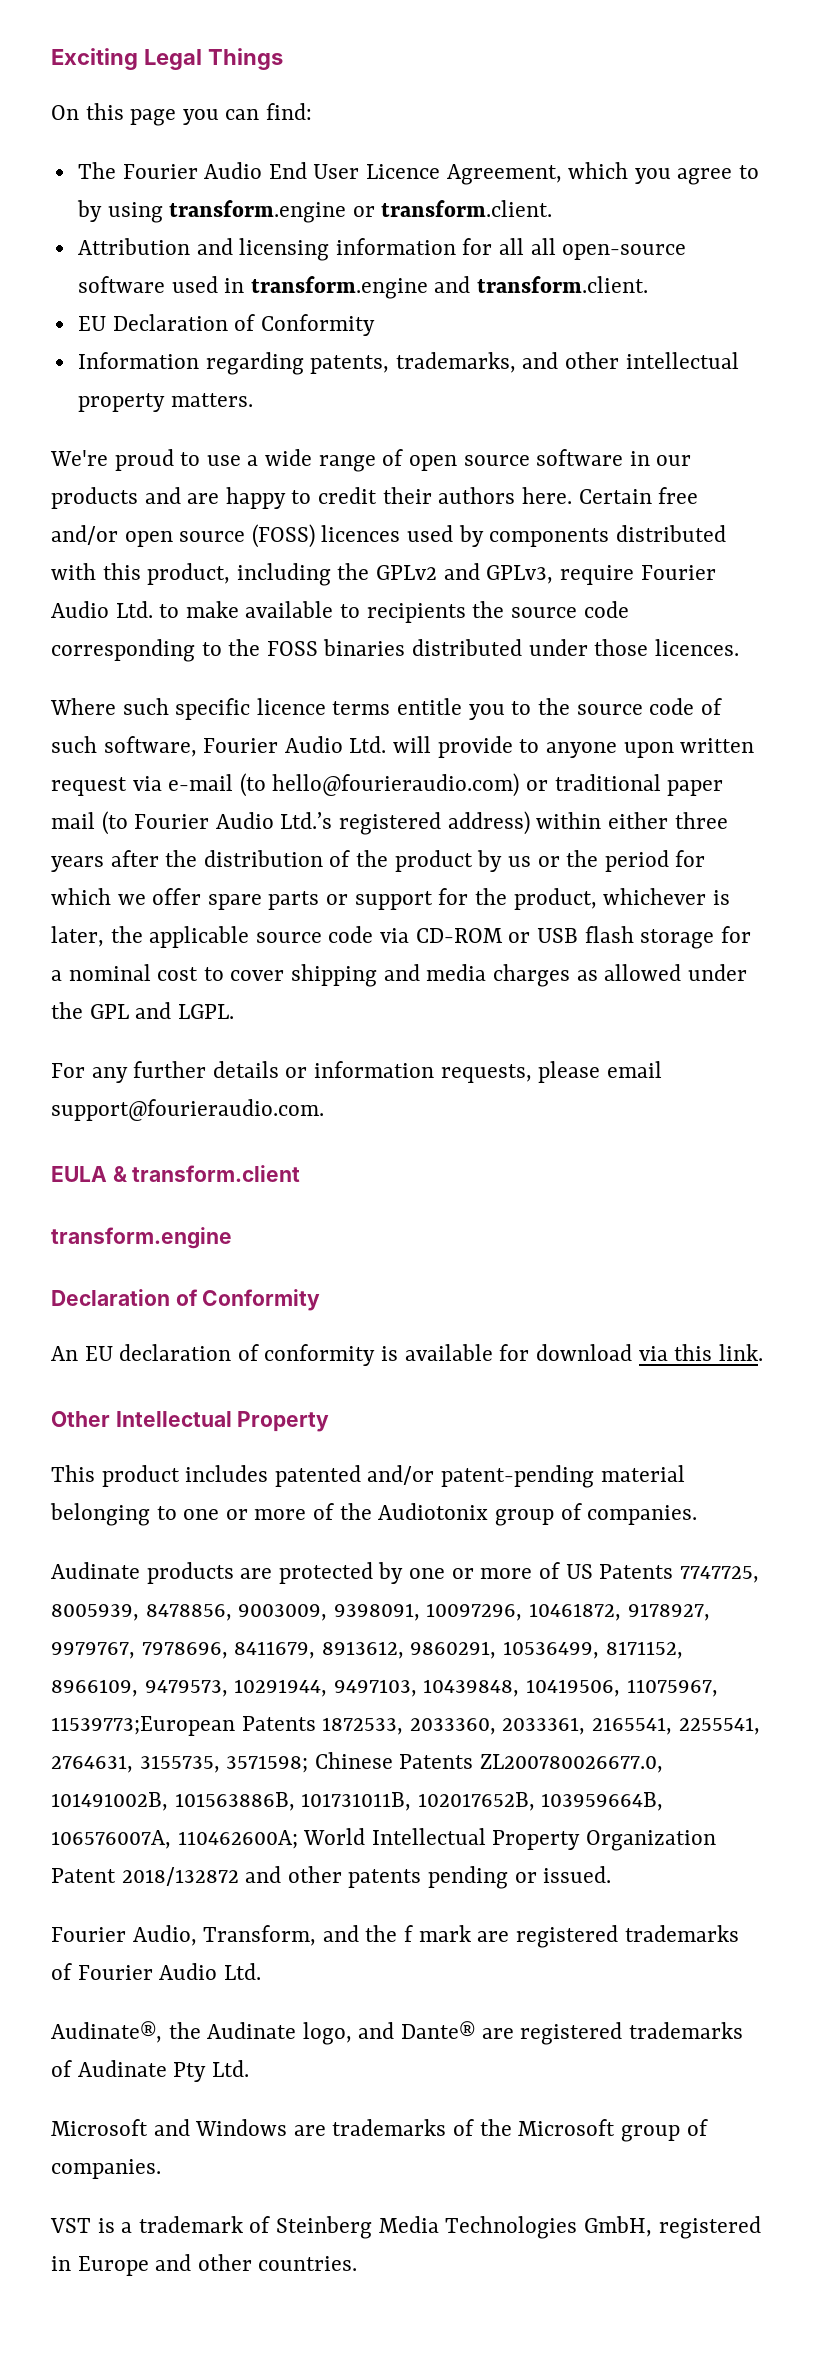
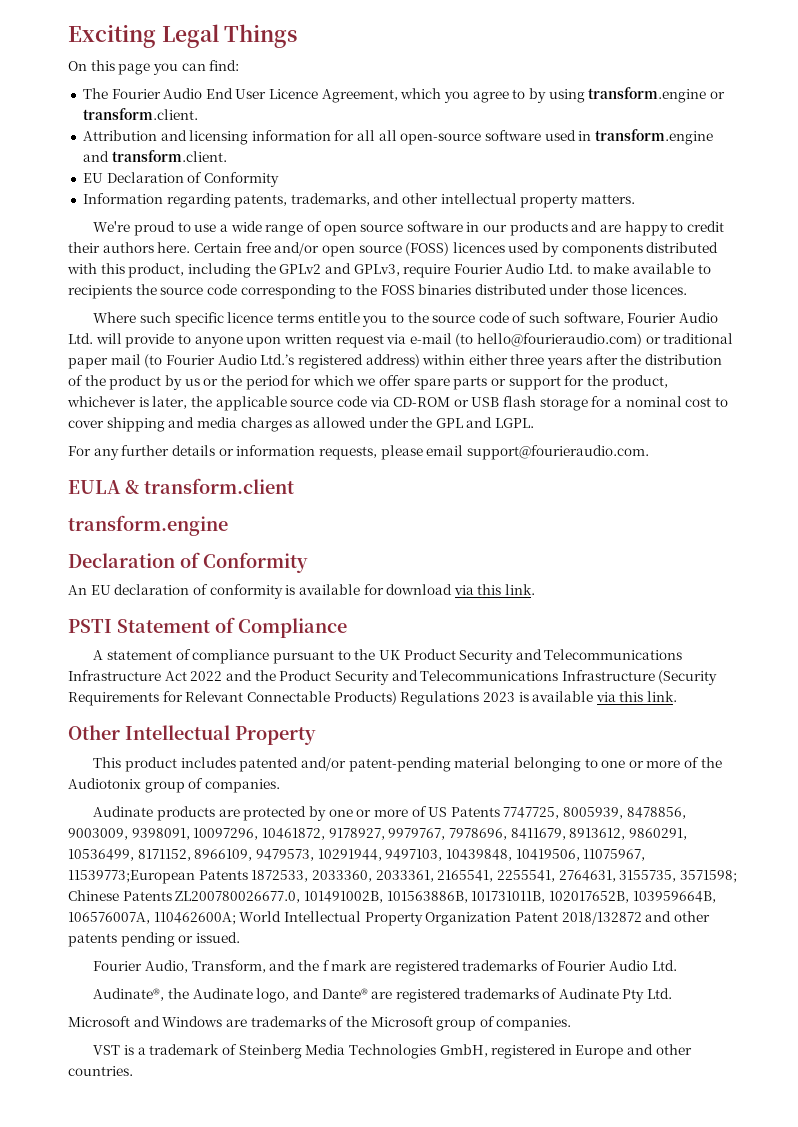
+ PSTI Statement of Compliance
+ A statement of compliance pursuant to the UK Product Security and Telecommunications Infrastructure Act 2022 and the Product Security and Telecommunications Infrastructure (Security Requirements for Relevant Connectable Products) Regulations 2023 is available via this link.

